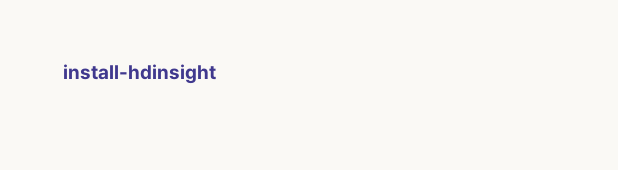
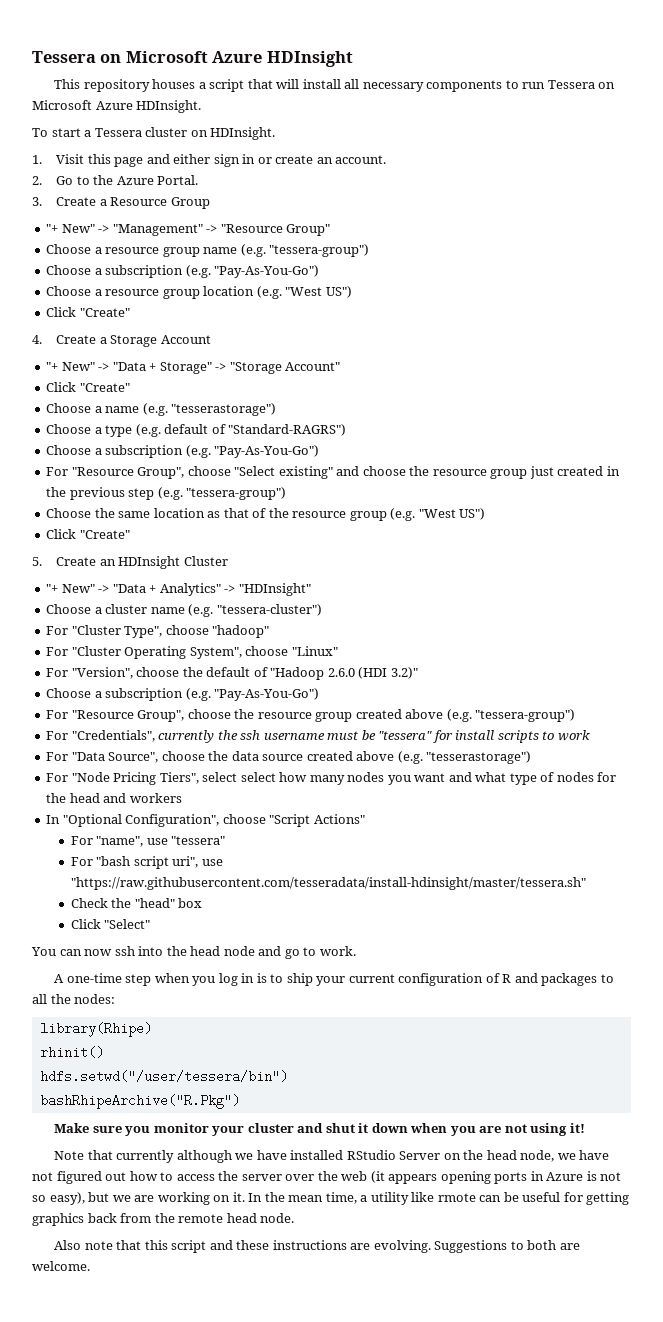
- install-hdinsight
+ Tessera on Microsoft Azure HDInsight
+ This repository houses a script that will install all necessary components to run Tessera on Microsoft Azure HDInsight.
+ To start a Tessera cluster on HDInsight.
+ 1. Visit this page and either sign in or create an account.
+ 2. Go to the Azure Portal.
+ 3. Create a Resource Group
+ "+ New" -> "Management" -> "Resource Group"
+ Choose a resource group name (e.g. "tessera-group")
+ Choose a subscription (e.g. "Pay-As-You-Go")
+ Choose a resource group location (e.g. "West US")
+ Click "Create"
+ 4. Create a Storage Account
+ "+ New" -> "Data + Storage" -> "Storage Account"
+ Click "Create"
+ Choose a name (e.g. "tesserastorage")
+ Choose a type (e.g. default of "Standard-RAGRS")
+ Choose a subscription (e.g. "Pay-As-You-Go")
+ For "Resource Group", choose "Select existing" and choose the resource group just created in the previous step (e.g. "tessera-group")
+ Choose the same location as that of the resource group (e.g. "West US")
+ Click "Create"
+ 5. Create an HDInsight Cluster
+ "+ New" -> "Data + Analytics" -> "HDInsight"
+ Choose a cluster name (e.g. "tessera-cluster")
+ For "Cluster Type", choose "hadoop"
+ For "Cluster Operating System", choose "Linux"
+ For "Version", choose the default of "Hadoop 2.6.0 (HDI 3.2)"
+ Choose a subscription (e.g. "Pay-As-You-Go")
+ For "Resource Group", choose the resource group created above (e.g. "tessera-group")
+ For "Credentials", currently the ssh username must be "tessera" for install scripts to work
+ For "Data Source", choose the data source created above (e.g. "tesserastorage")
+ For "Node Pricing Tiers", select select how many nodes you want and what type of nodes for the head and workers
+ In "Optional Configuration", choose "Script Actions"
+ For "name", use "tessera"
+ For "bash script uri", use "https://raw.githubusercontent.com/tesseradata/install-hdinsight/master/tessera.sh"
+ Check the "head" box
+ Click "Select"
+ You can now ssh into the head node and go to work.
+ A one-time step when you log in is to ship your current configuration of R and packages to all the nodes:
+ library(Rhipe)
+ rhinit()
+ hdfs.setwd("/user/tessera/bin")
+ bashRhipeArchive("R.Pkg")
+ Make sure you monitor your cluster and shut it down when you are not using it!
+ Note that currently although we have installed RStudio Server on the head node, we have not figured out how to access the server over the web (it appears opening ports in Azure is not so easy), but we are working on it. In the mean time, a utility like rmote can be useful for getting graphics back from the remote head node.
+ Also note that this script and these instructions are evolving. Suggestions to both are welcome.

